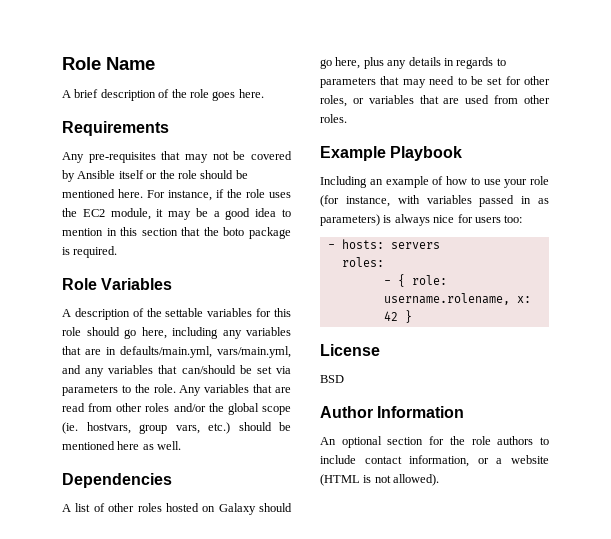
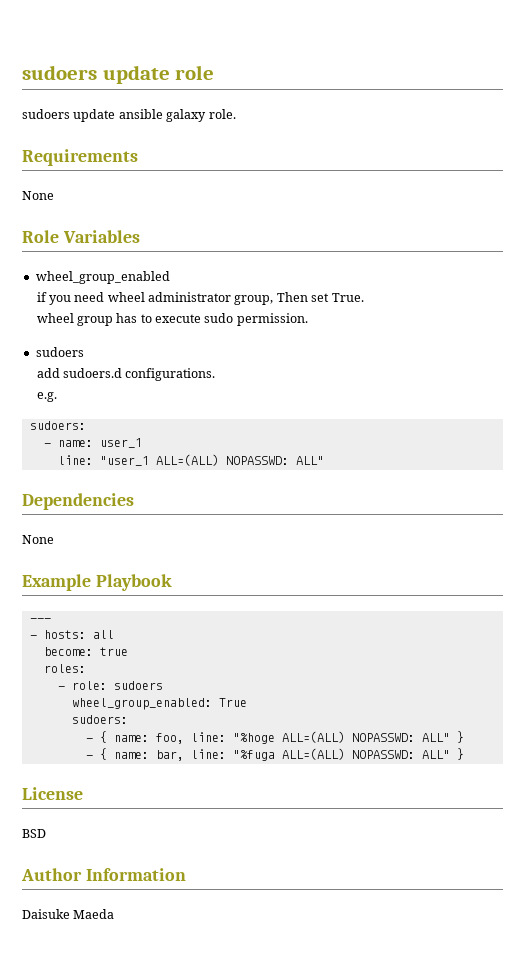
- Role Name
- A brief description of the role goes here.
+ sudoers update role
+ sudoers update ansible galaxy role.
  Requirements
- Any pre-requisites that may not be covered by Ansible itself or the role should be mentioned here. For instance, if the role uses the EC2 module, it may be a good idea to mention in this section that the boto package is required.
+ None
  Role Variables
- A description of the settable variables for this role should go here, including any variables that are in defaults/main.yml, vars/main.yml, and any variables that can/should be set via parameters to the role. Any variables that are read from other roles and/or the global scope (ie. hostvars, group vars, etc.) should be mentioned here as well.
+ wheel_group_enabled
+ if you need wheel administrator group, Then set True.
+ wheel group has to execute sudo permission.
+ sudoers
+ add sudoers.d configurations.
+ e.g.
+ sudoers:
+ - name: user_1
+ line: "user_1 ALL=(ALL) NOPASSWD: ALL"
  Dependencies
- A list of other roles hosted on Galaxy should go here, plus any details in regards to parameters that may need to be set for other roles, or variables that are used from other roles.
+ None
  Example Playbook
- Including an example of how to use your role (for instance, with variables passed in as parameters) is always nice for users too:
- - hosts: servers
+ ---
+ - hosts: all
+ become: true
  roles:
- - { role: username.rolename, x: 42 }
+ - role: sudoers
+ wheel_group_enabled: True
+ sudoers:
+ - { name: foo, line: "%hoge ALL=(ALL) NOPASSWD: ALL" }
+ - { name: bar, line: "%fuga ALL=(ALL) NOPASSWD: ALL" }
- An optional section for the role authors to include contact information, or a website (HTML is not allowed).
+ Daisuke Maeda

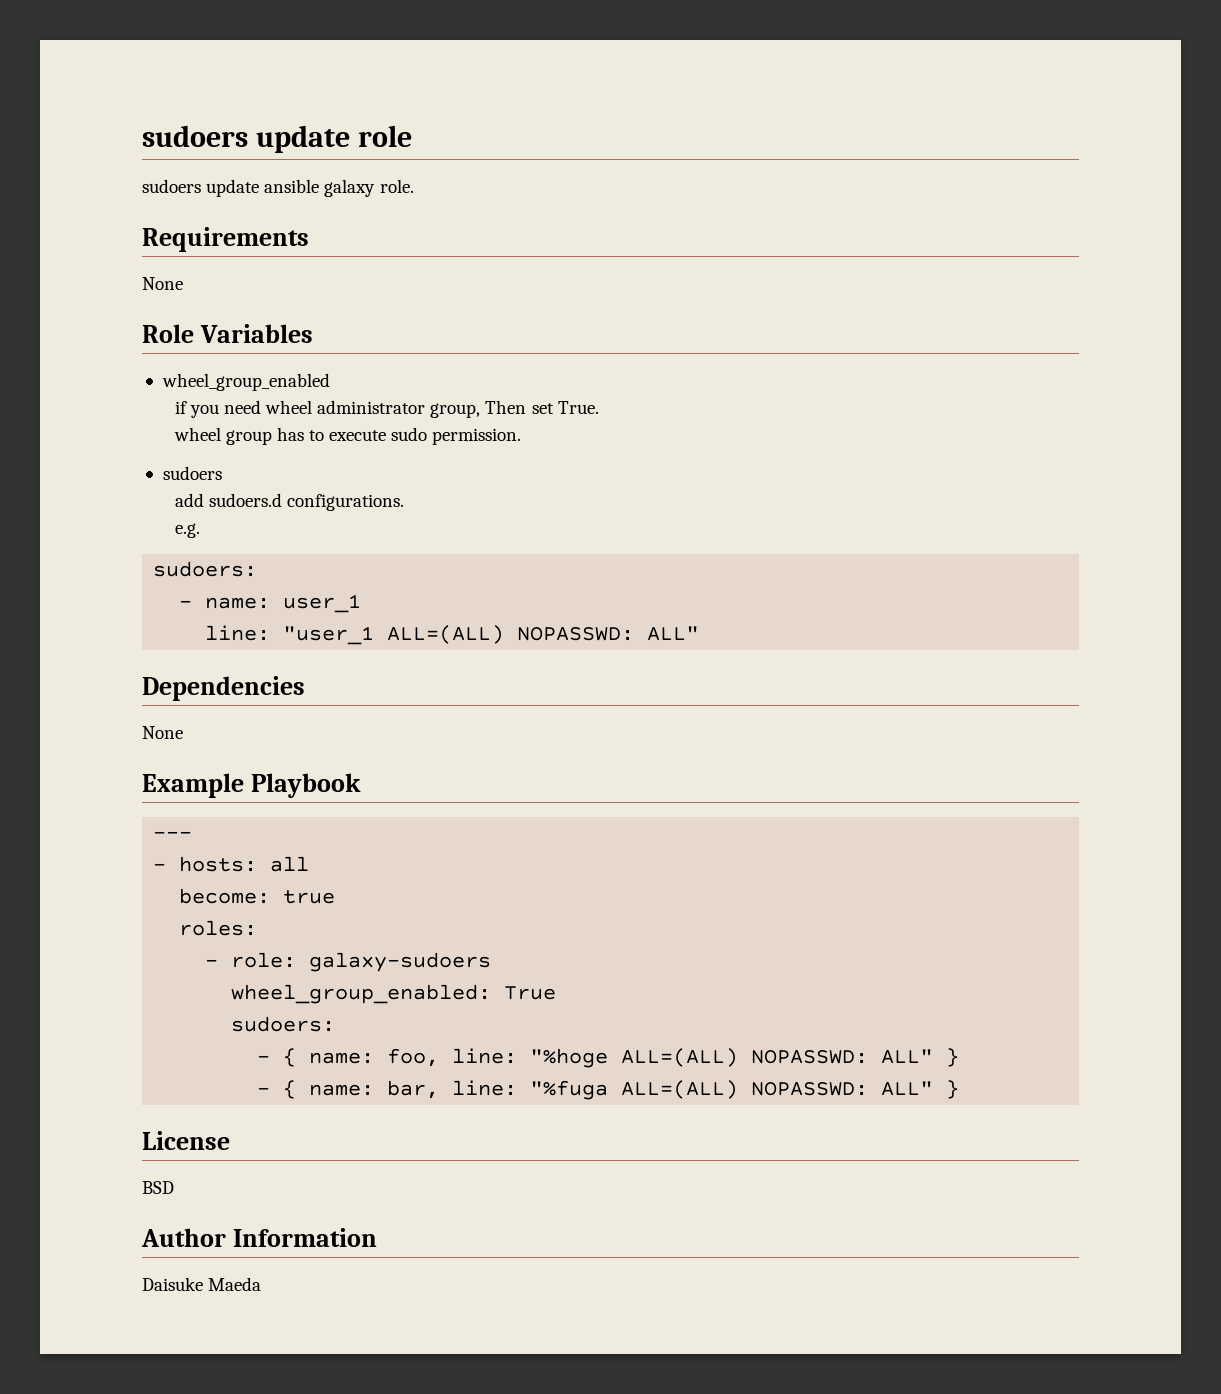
- - role: sudoers
+ - role: galaxy-sudoers

